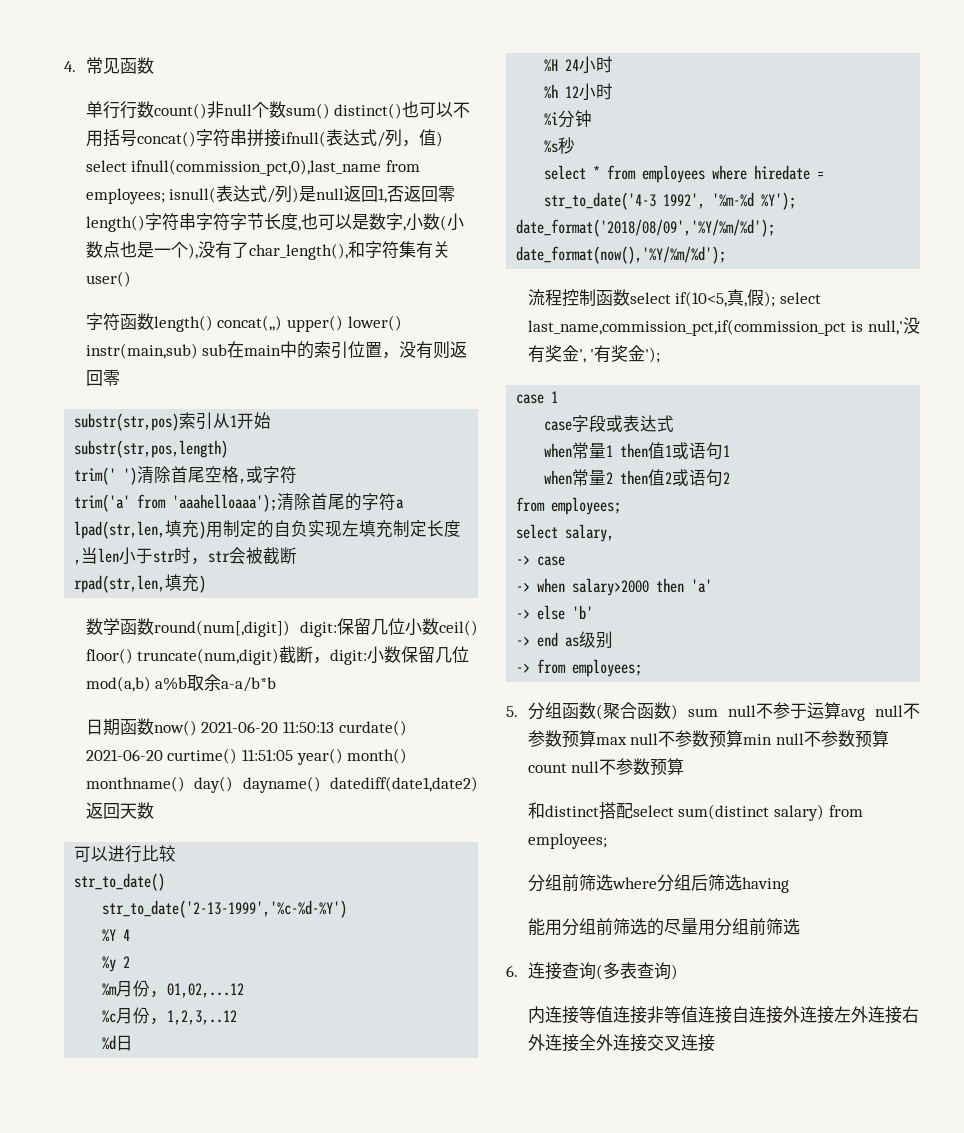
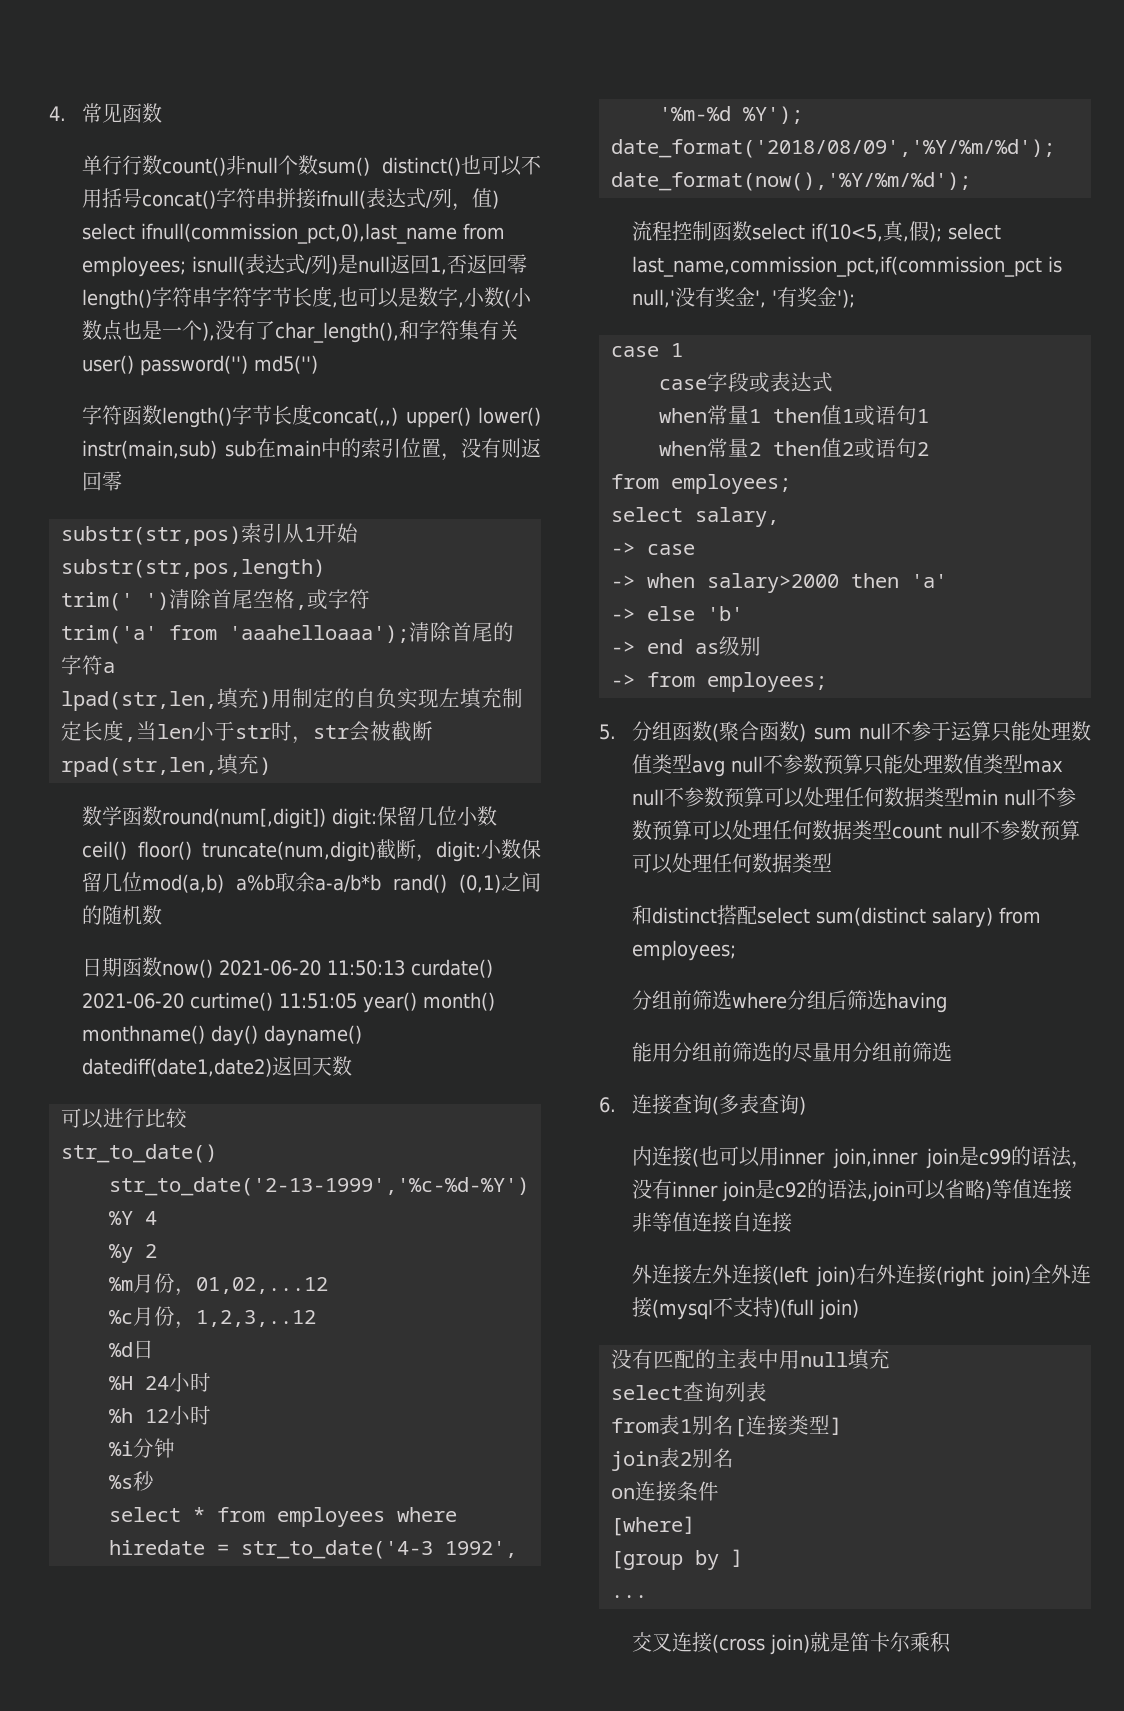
- 单行行数count()非null个数sum() distinct()也可以不用括号concat()字符串拼接ifnull(表达式/列，值) select ifnull(commission_pct,0),last_name from employees; isnull(表达式/列)是null返回1,否返回零length()字符串字符字节长度,也可以是数字,小数(小数点也是一个),没有了char_length(),和字符集有关user()
+ 单行行数count()非null个数sum() distinct()也可以不用括号concat()字符串拼接ifnull(表达式/列，值) select ifnull(commission_pct,0),last_name from employees; isnull(表达式/列)是null返回1,否返回零length()字符串字符字节长度,也可以是数字,小数(小数点也是一个),没有了char_length(),和字符集有关user() password('') md5('')
- 字符函数length() concat(,,) upper() lower() instr(main,sub) sub在main中的索引位置，没有则返回零
+ 字符函数length()字节长度concat(,,) upper() lower() instr(main,sub) sub在main中的索引位置，没有则返回零
- 数学函数round(num[,digit]) digit:保留几位小数ceil() floor() truncate(num,digit)截断，digit:小数保留几位mod(a,b) a%b取余a-a/b*b
+ 数学函数round(num[,digit]) digit:保留几位小数ceil() floor() truncate(num,digit)截断，digit:小数保留几位mod(a,b) a%b取余a-a/b*b rand() (0,1)之间的随机数
- 5.分组函数(聚合函数) sum null不参于运算avg null不参数预算max null不参数预算min null不参数预算count null不参数预算
+ 5.分组函数(聚合函数) sum null不参于运算只能处理数值类型avg null不参数预算只能处理数值类型max null不参数预算可以处理任何数据类型min null不参数预算可以处理任何数据类型count null不参数预算可以处理任何数据类型
- 内连接等值连接非等值连接自连接外连接左外连接右外连接全外连接交叉连接
+ 内连接(也可以用inner join,inner join是c99的语法，没有inner join是c92的语法,join可以省略)等值连接非等值连接自连接
+ 外连接左外连接(left join)右外连接(right join)全外连接(mysql不支持)(full join)
+ 没有匹配的主表中用null填充
+ select查询列表
+ from表1别名[连接类型]
+ join表2别名
+ on连接条件
+ [where]
+ [group by ]
+ ...
+ 交叉连接(cross join)就是笛卡尔乘积

